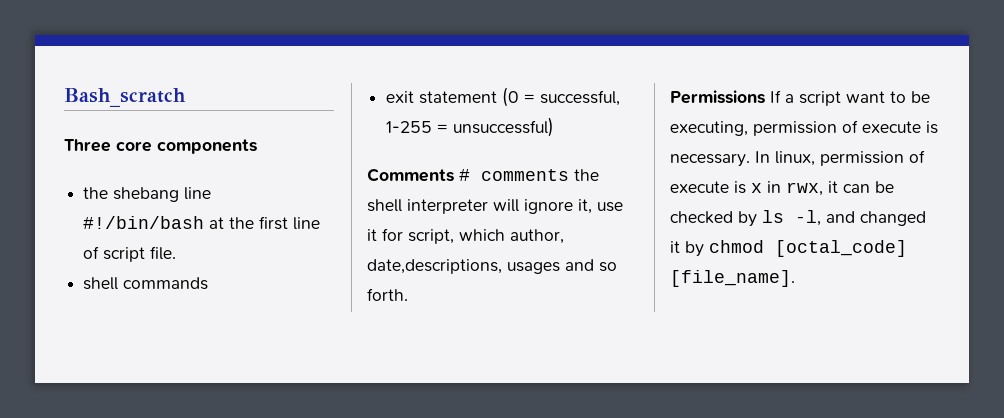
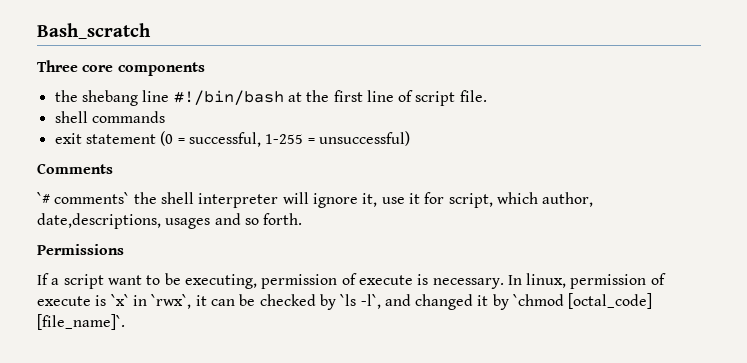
- Comments # comments the shell interpreter will ignore it, use it for script, which author, date,descriptions, usages and so forth.
+ Comments
+ `# comments` the shell interpreter will ignore it, use it for script, which author, date,descriptions, usages and so forth.
- Permissions If a script want to be executing, permission of execute is necessary.
+ Permissions
+ If a script want to be executing, permission of execute is necessary.
- In linux, permission of execute is x in rwx, it can be checked by ls -l, and changed it by chmod [octal_code] [file_name].
+ In linux, permission of execute is `x` in `rwx`, it can be checked by `ls -l`, and changed it by `chmod [octal_code] [file_name]`.

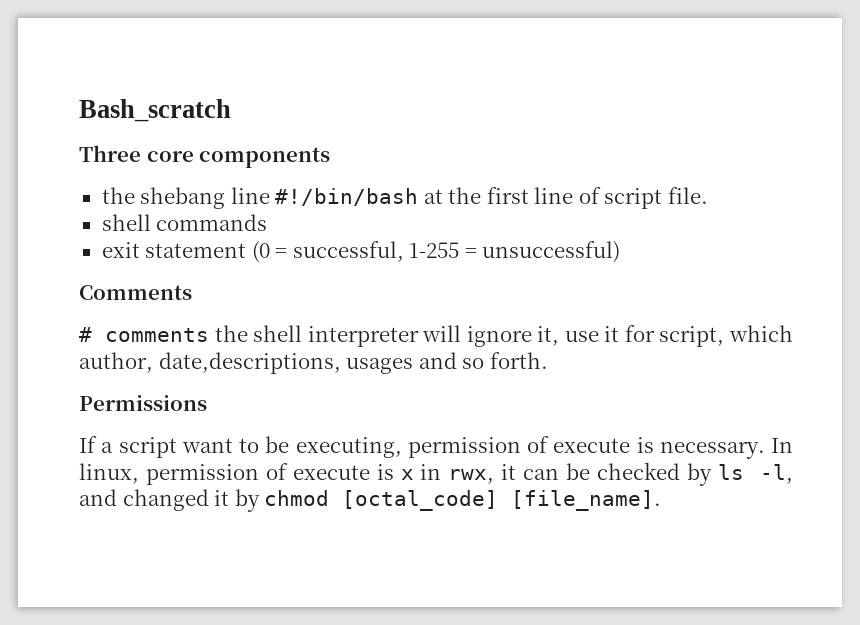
- `# comments` the shell interpreter will ignore it, use it for script, which author, date,descriptions, usages and so forth.
+ # comments the shell interpreter will ignore it, use it for script, which author, date,descriptions, usages and so forth.
- In linux, permission of execute is `x` in `rwx`, it can be checked by `ls -l`, and changed it by `chmod [octal_code] [file_name]`.
+ In linux, permission of execute is x in rwx, it can be checked by ls -l, and changed it by chmod [octal_code] [file_name].

